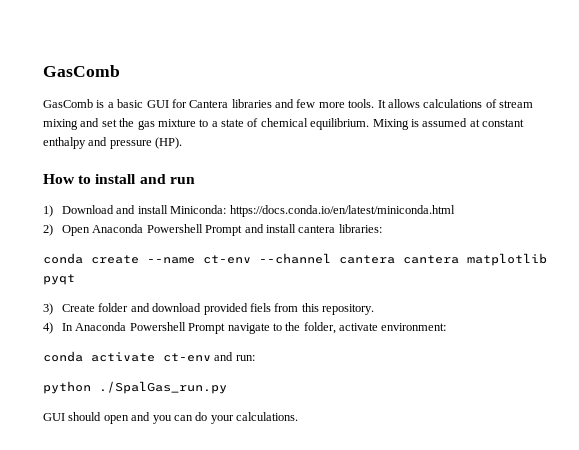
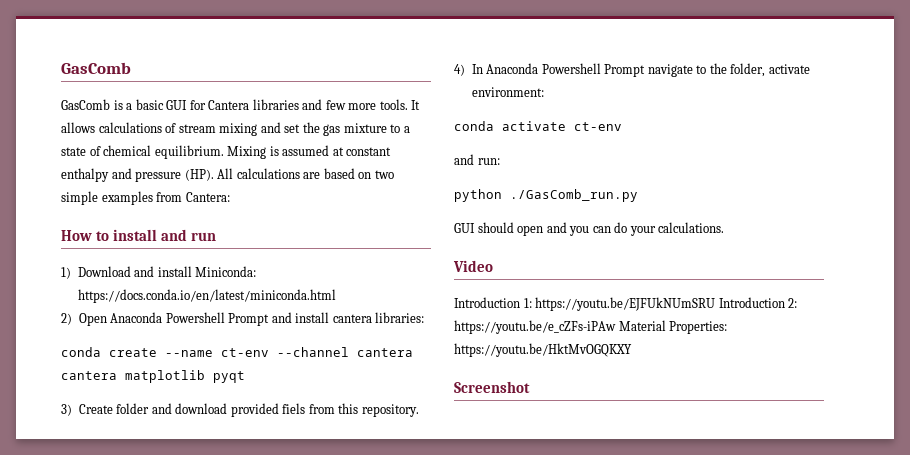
- Mixing is assumed at constant enthalpy and pressure (HP).
+ Mixing is assumed at constant enthalpy and pressure (HP). All calculations are based on two simple examples from Cantera:
- conda activate ct-env and run:
+ conda activate ct-env
+ and run:
- python ./SpalGas_run.py
+ python ./GasComb_run.py
+ Video
+ Introduction 1: https://youtu.be/EJFUkNUmSRU Introduction 2: https://youtu.be/e_cZFs-iPAw Material Properties: https://youtu.be/HktMvOGQKXY
+ Screenshot

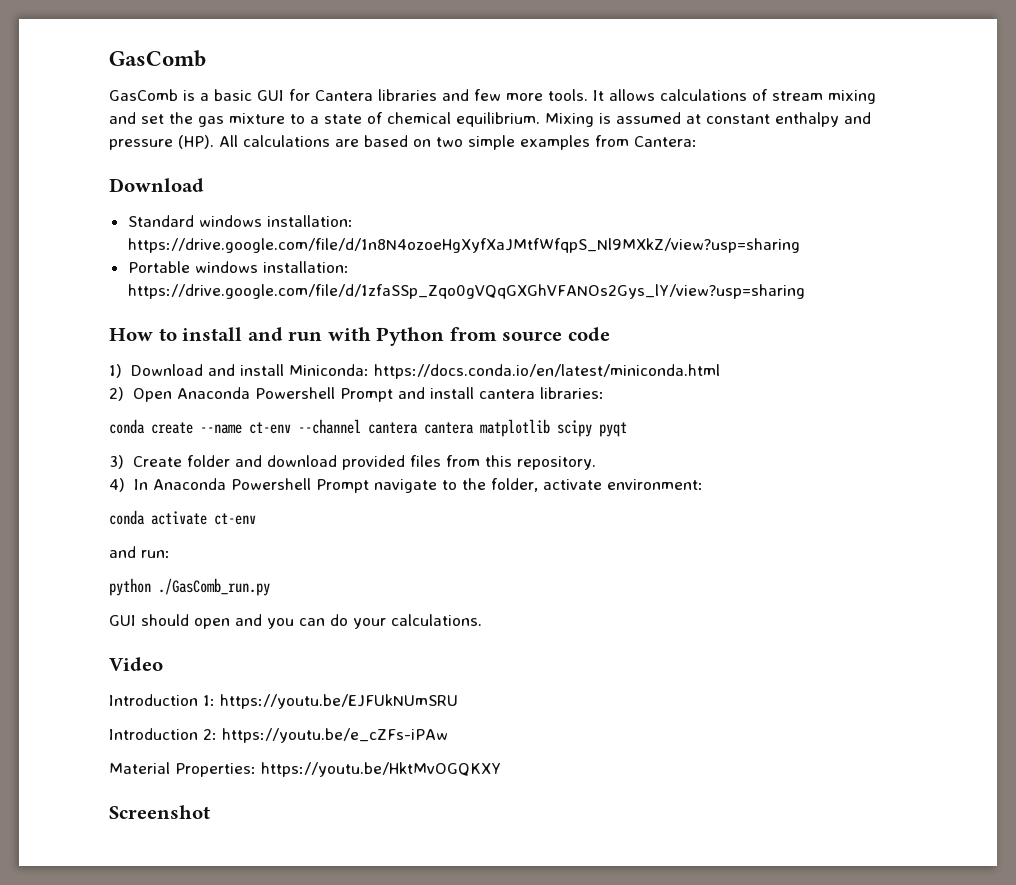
  Mixing is assumed at constant enthalpy and pressure (HP). All calculations are based on two simple examples from Cantera:
+ Download
+ Standard windows installation: https://drive.google.com/file/d/1n8N4ozoeHgXyfXaJMtfWfqpS_Nl9MXkZ/view?usp=sharing
+ Portable windows installation: https://drive.google.com/file/d/1zfaSSp_Zqo0gVQqGXGhVFANOs2Gys_lY/view?usp=sharing
- How to install and run
+ How to install and run with Python from source code
- conda create --name ct-env --channel cantera cantera matplotlib pyqt
+ conda create --name ct-env --channel cantera cantera matplotlib scipy pyqt
- 3) Create folder and download provided fiels from this repository.
+ 3) Create folder and download provided files from this repository.
- Introduction 1: https://youtu.be/EJFUkNUmSRU Introduction 2: https://youtu.be/e_cZFs-iPAw Material Properties: https://youtu.be/HktMvOGQKXY
+ Introduction 1: https://youtu.be/EJFUkNUmSRU
+ Introduction 2: https://youtu.be/e_cZFs-iPAw
+ Material Properties: https://youtu.be/HktMvOGQKXY

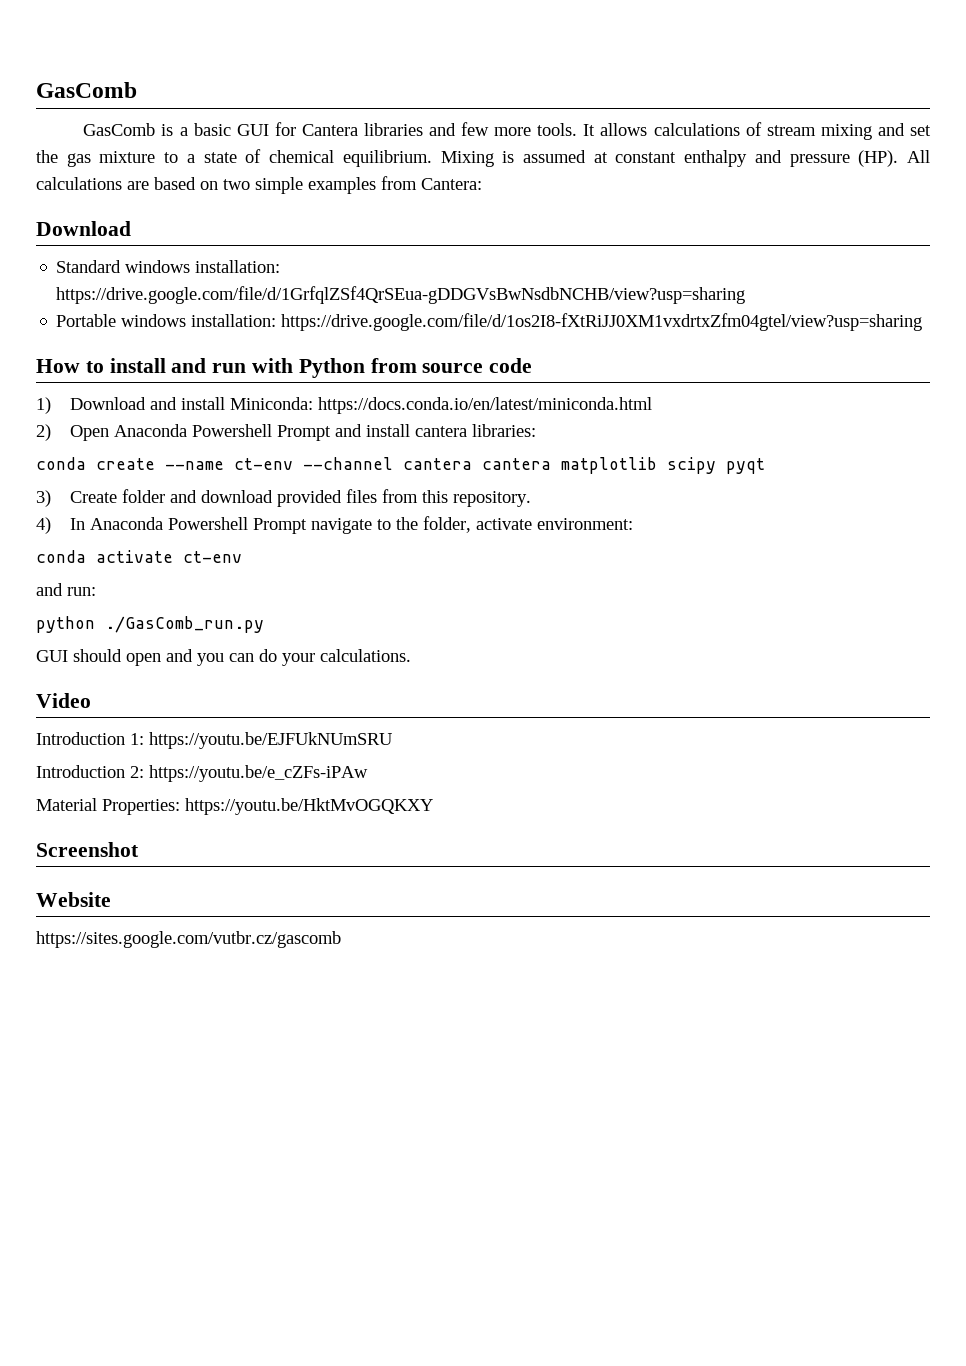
- Standard windows installation: https://drive.google.com/file/d/1n8N4ozoeHgXyfXaJMtfWfqpS_Nl9MXkZ/view?usp=sharing
+ Standard windows installation: https://drive.google.com/file/d/1GrfqlZSf4QrSEua-gDDGVsBwNsdbNCHB/view?usp=sharing
- Portable windows installation: https://drive.google.com/file/d/1zfaSSp_Zqo0gVQqGXGhVFANOs2Gys_lY/view?usp=sharing
+ Portable windows installation: https://drive.google.com/file/d/1os2I8-fXtRiJJ0XM1vxdrtxZfm04gtel/view?usp=sharing
+ Website
+ https://sites.google.com/vutbr.cz/gascomb

